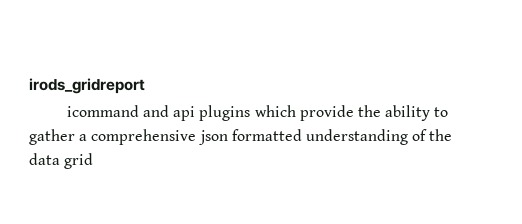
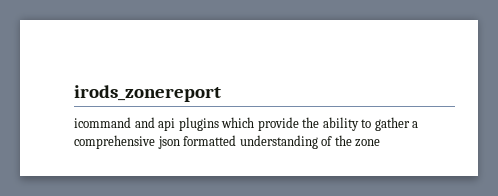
- irods_gridreport
+ irods_zonereport
- icommand and api plugins which provide the ability to gather a comprehensive json formatted understanding of the data grid
+ icommand and api plugins which provide the ability to gather a comprehensive json formatted understanding of the zone

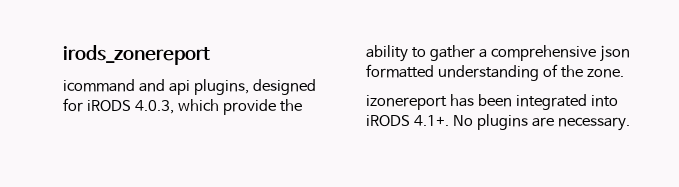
- icommand and api plugins which provide the ability to gather a comprehensive json formatted understanding of the zone
+ icommand and api plugins, designed for iRODS 4.0.3, which provide the ability to gather a comprehensive json formatted understanding of the zone.
+ izonereport has been integrated into iRODS 4.1+. No plugins are necessary.

